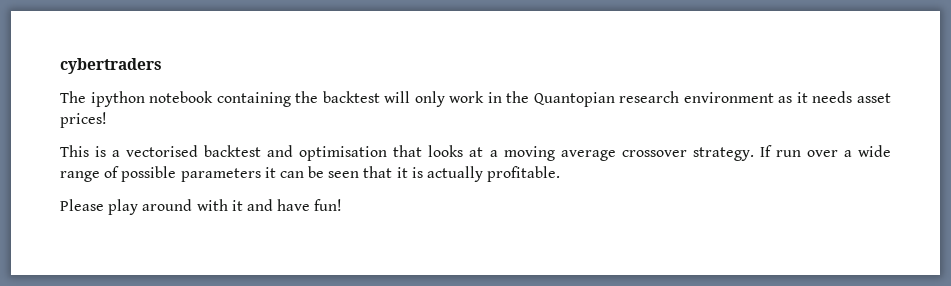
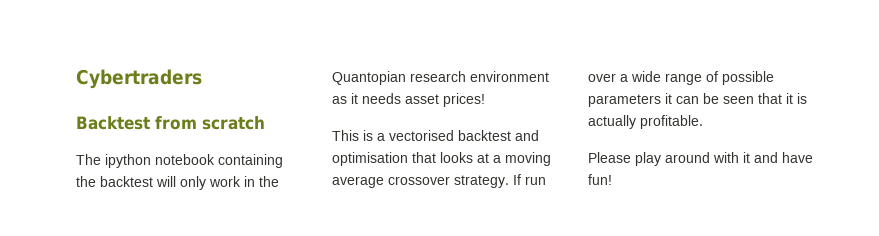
- cybertraders
+ Cybertraders
+ Backtest from scratch

